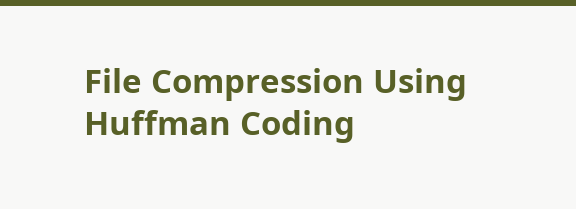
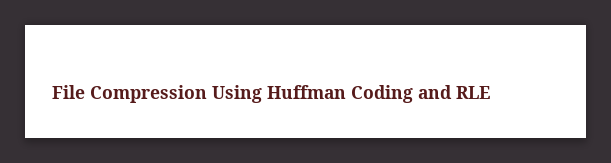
- File Compression Using Huffman Coding
+ File Compression Using Huffman Coding and RLE

